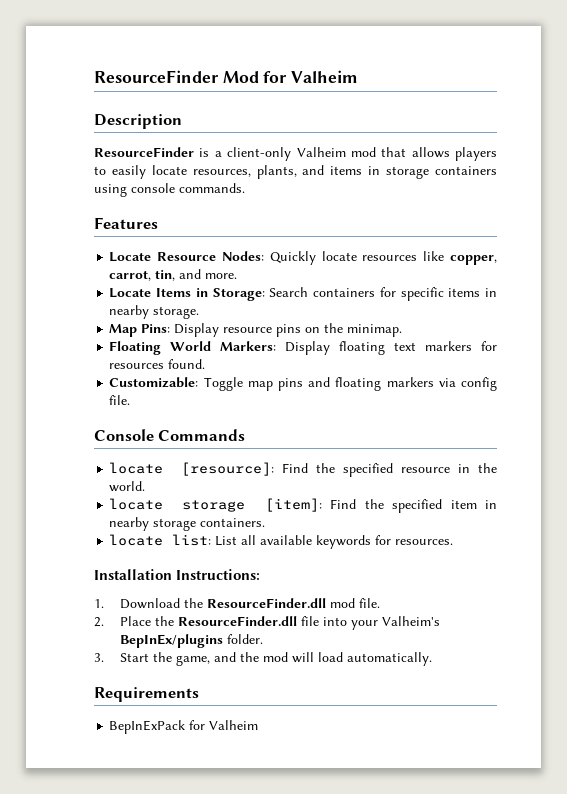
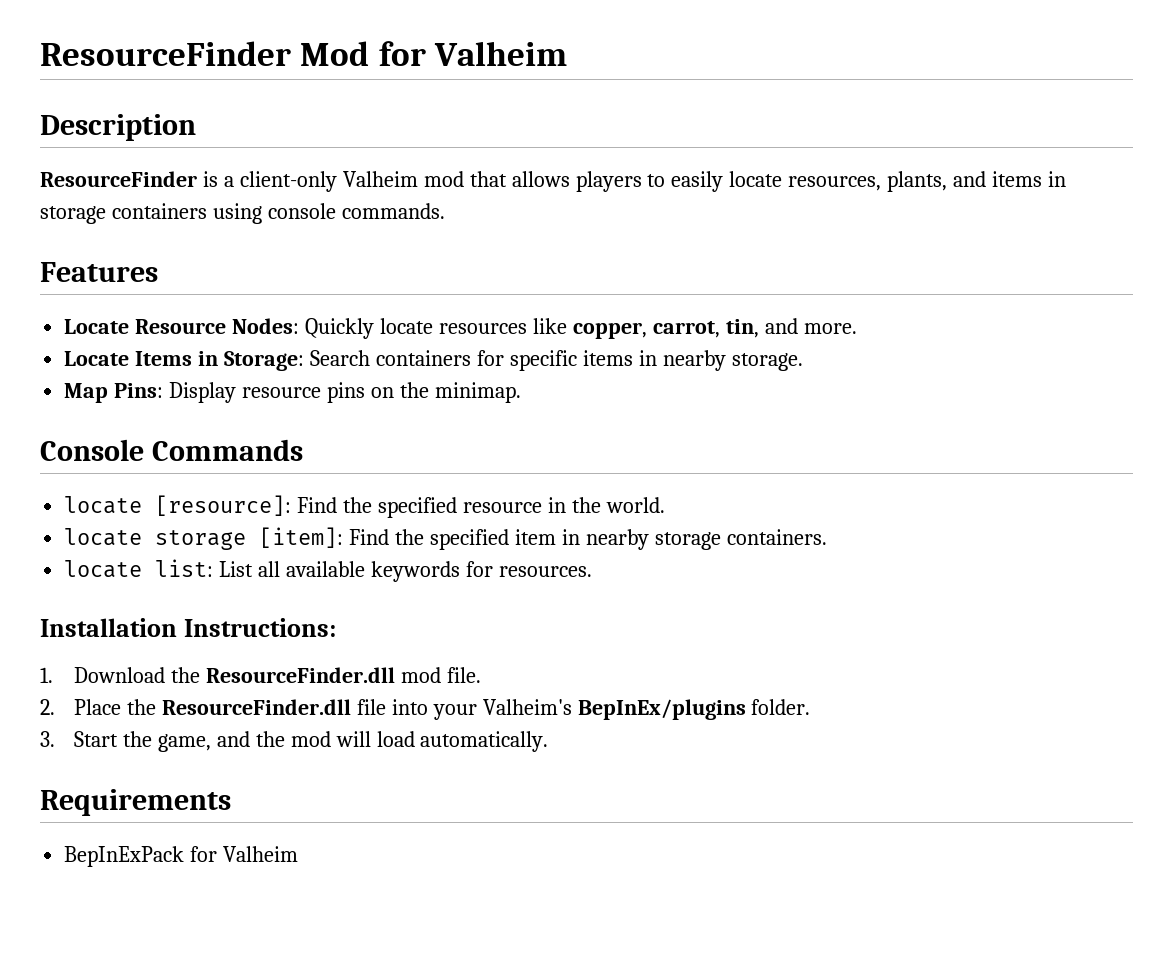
- Floating World Markers: Display floating text markers for resources found.
- Customizable: Toggle map pins and floating markers via config file.

